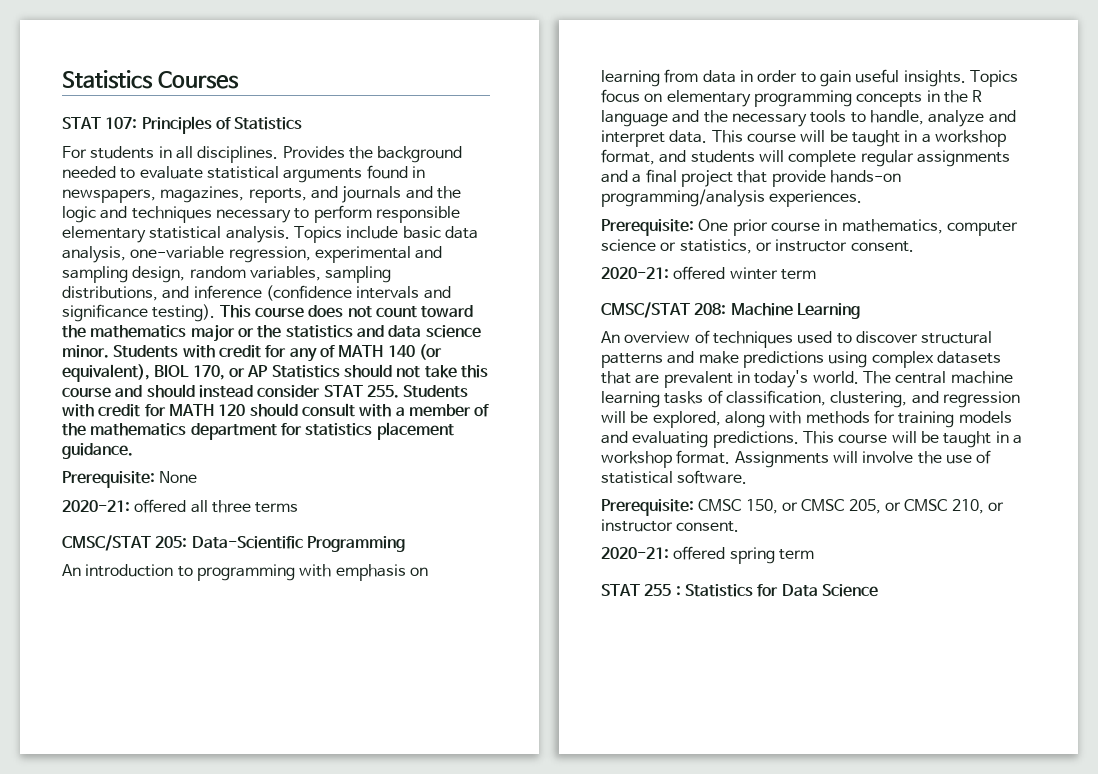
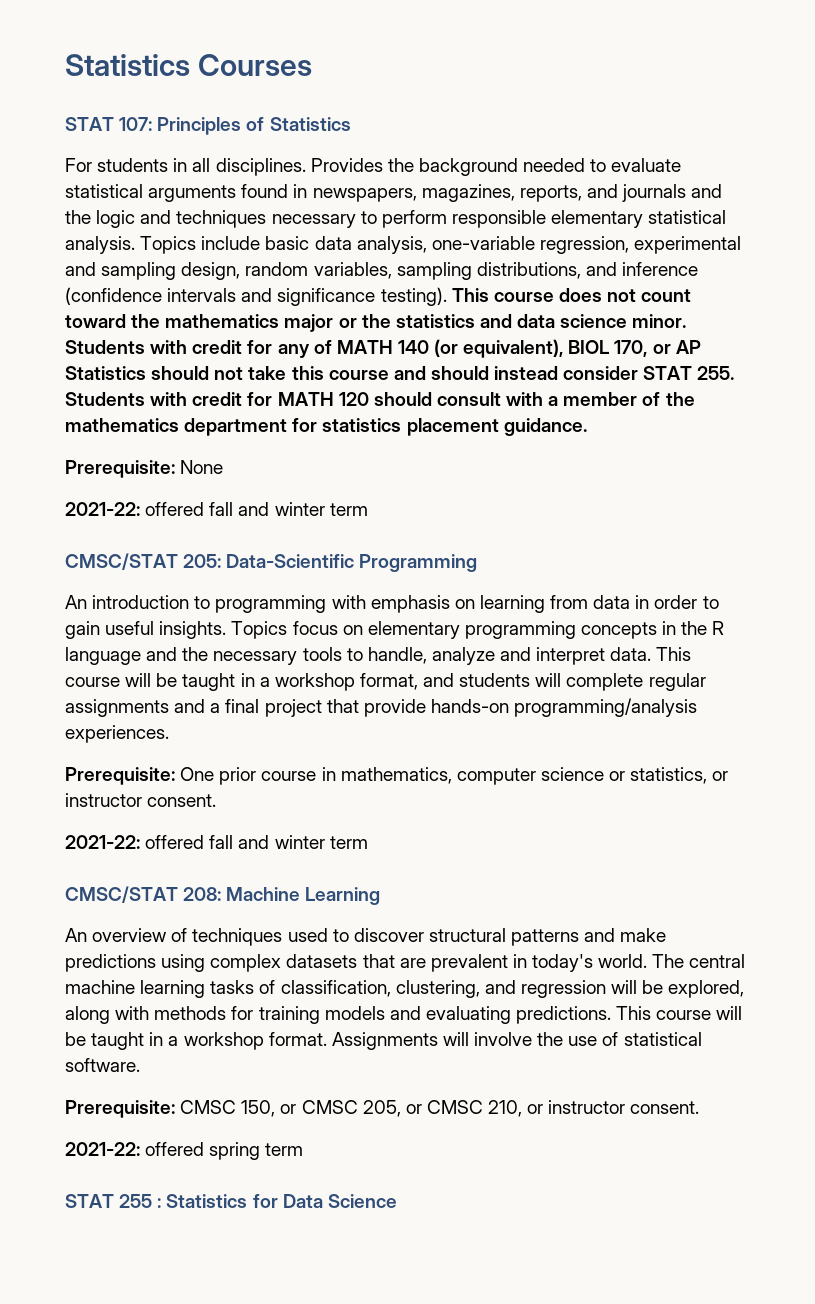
  Prerequisite: None
- 2020-21: offered all three terms
+ 2021-22: offered fall and winter term
  Prerequisite: One prior course in mathematics, computer science or statistics, or instructor consent.
- 2020-21: offered winter term
+ 2021-22: offered fall and winter term
- 2020-21: offered spring term
+ 2021-22: offered spring term

